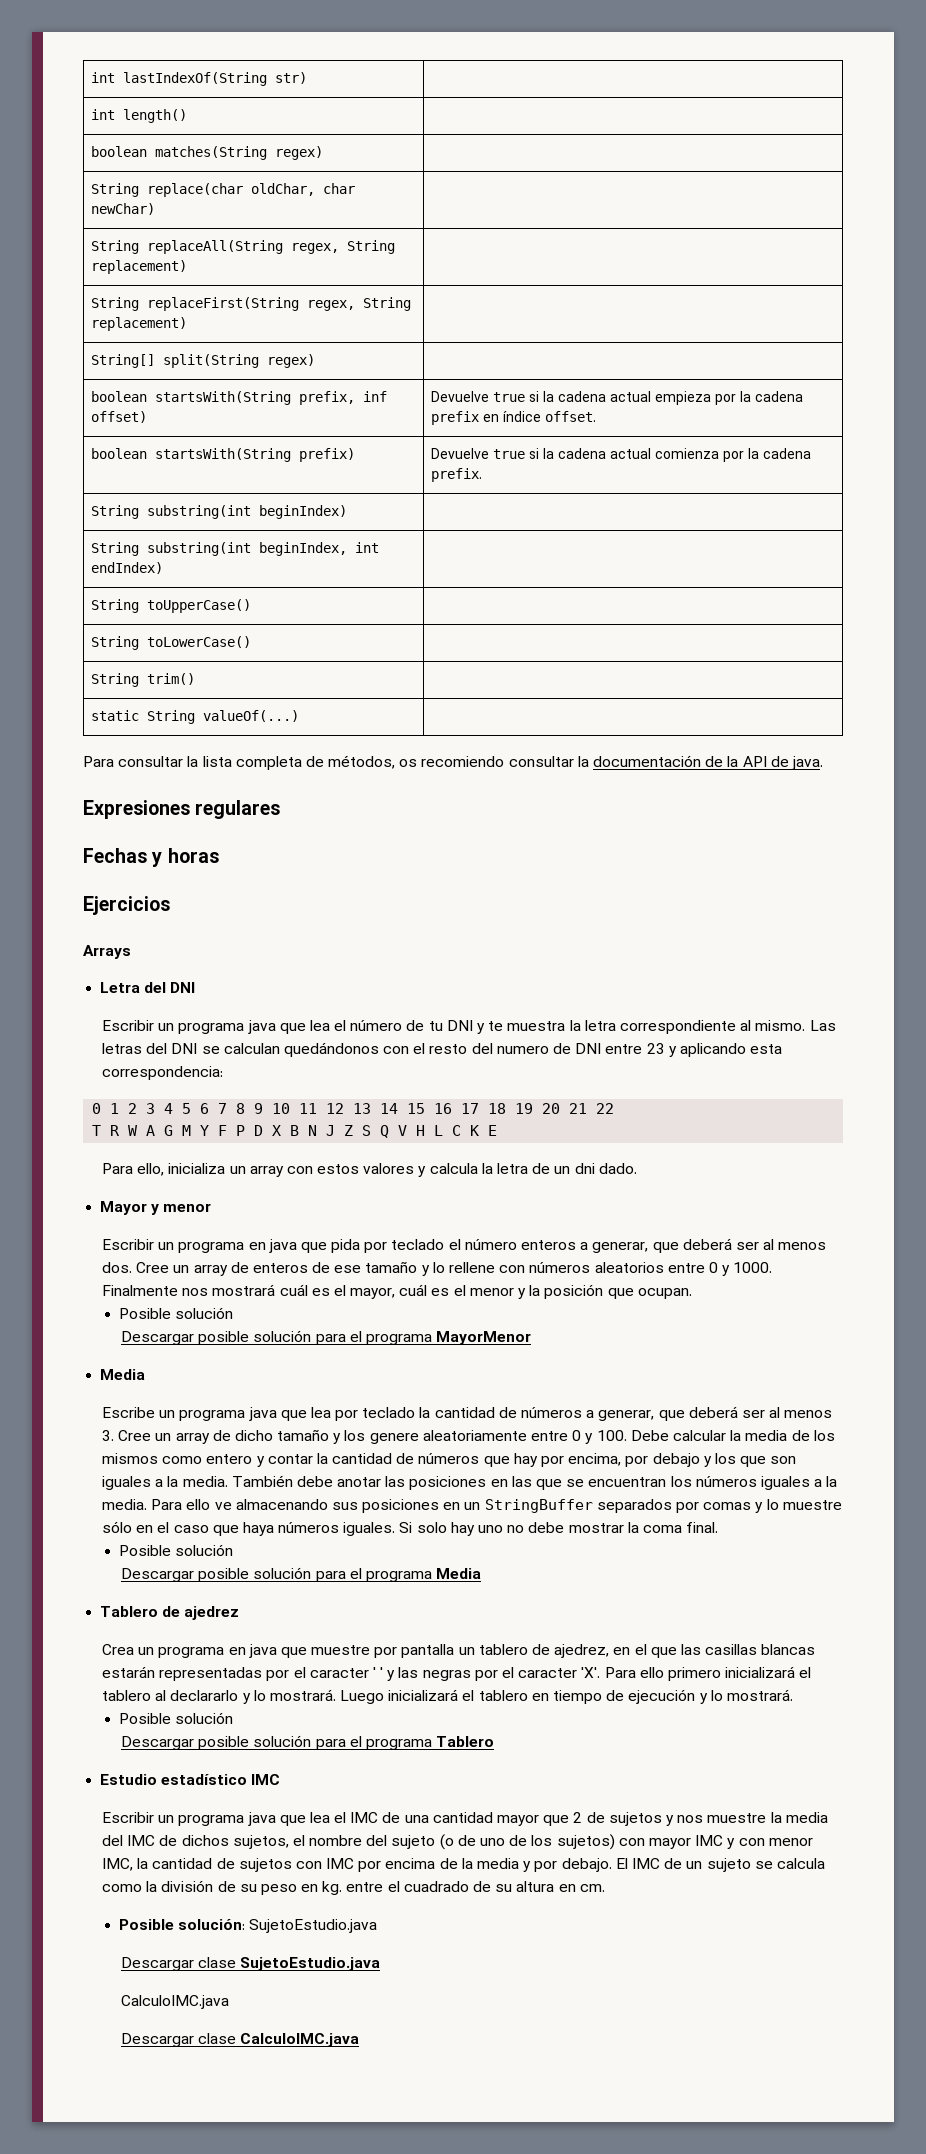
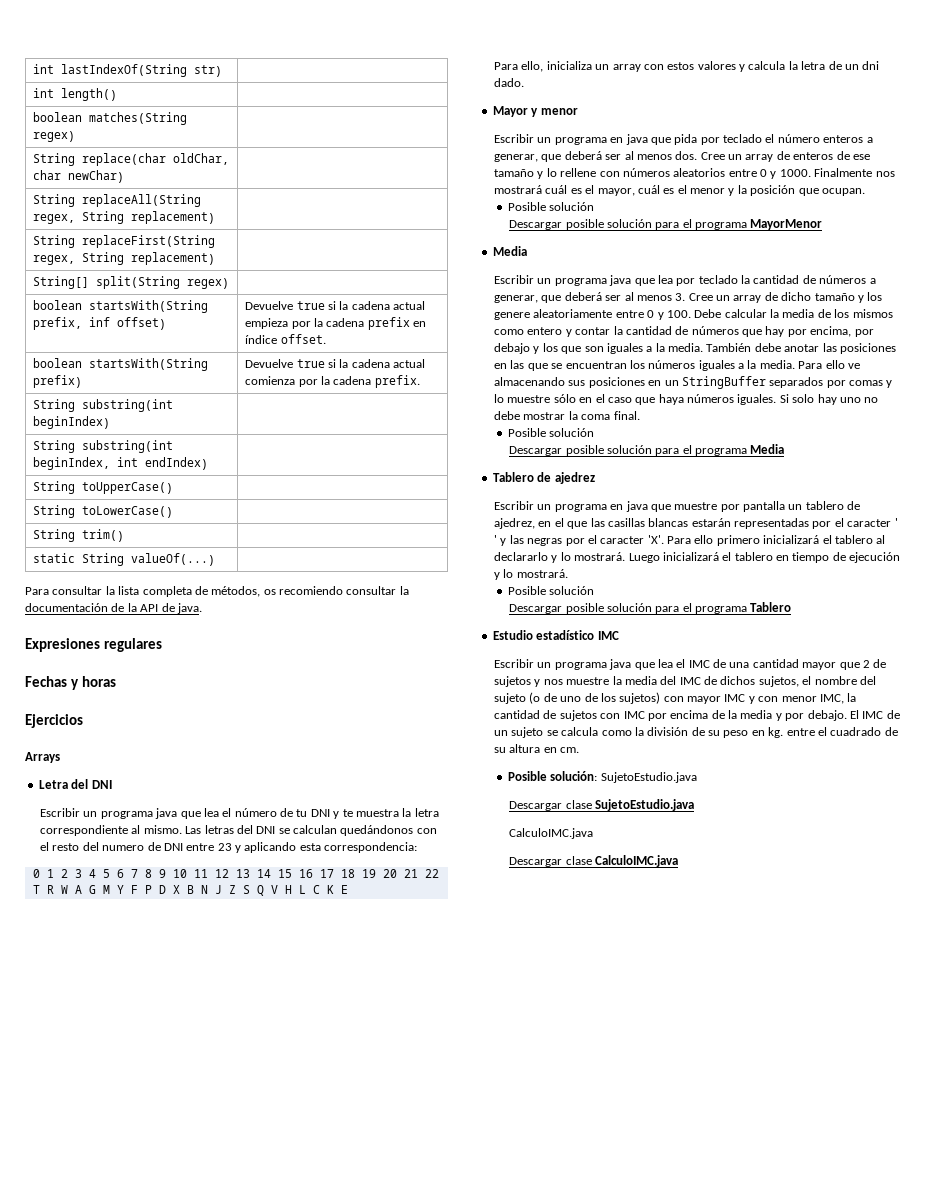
- Escribe un programa java que lea por teclado la cantidad de números a generar, que deberá ser al menos 3. Cree un array de dicho tamaño y los genere aleatoriamente entre 0 y 100. Debe calcular la media de los mismos como entero y contar la cantidad de números que hay por encima, por debajo y los que son iguales a la media.
+ Escribir un programa java que lea por teclado la cantidad de números a generar, que deberá ser al menos 3. Cree un array de dicho tamaño y los genere aleatoriamente entre 0 y 100. Debe calcular la media de los mismos como entero y contar la cantidad de números que hay por encima, por debajo y los que son iguales a la media.
- Crea un programa en java que muestre por pantalla un tablero de ajedrez, en el que las casillas blancas estarán representadas por el caracter ' ' y las negras por el caracter 'X'. Para ello primero inicializará el tablero al declararlo y lo mostrará.
+ Escribir un programa en java que muestre por pantalla un tablero de ajedrez, en el que las casillas blancas estarán representadas por el caracter ' ' y las negras por el caracter 'X'. Para ello primero inicializará el tablero al declararlo y lo mostrará.

